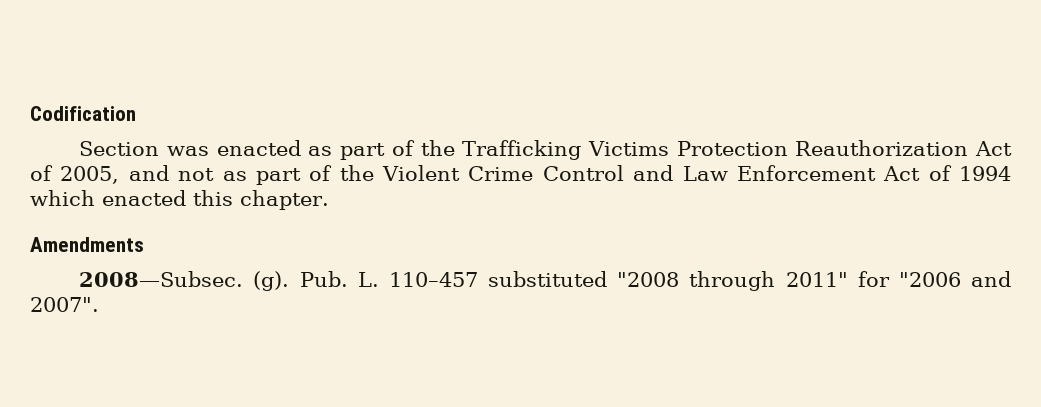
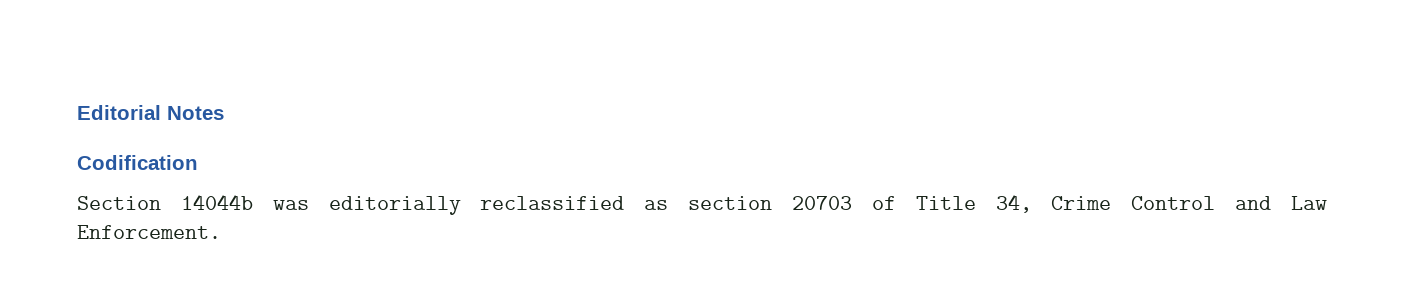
+ Editorial Notes
- Section was enacted as part of the Trafficking Victims Protection Reauthorization Act of 2005, and not as part of the Violent Crime Control and Law Enforcement Act of 1994 which enacted this chapter.
- Amendments
- 2008—Subsec. (g). Pub. L. 110–457 substituted "2008 through 2011" for "2006 and 2007".
+ Section 14044b was editorially reclassified as section 20703 of Title 34, Crime Control and Law Enforcement.

